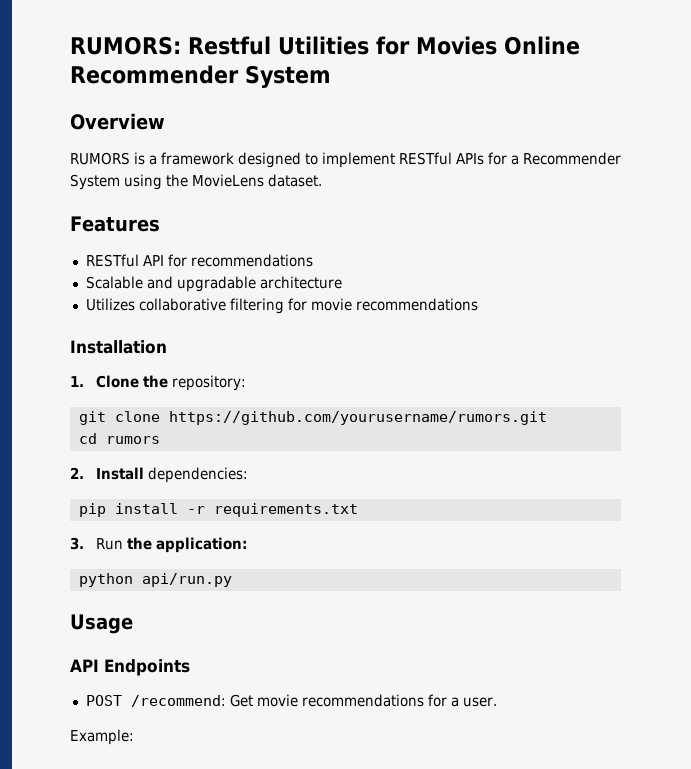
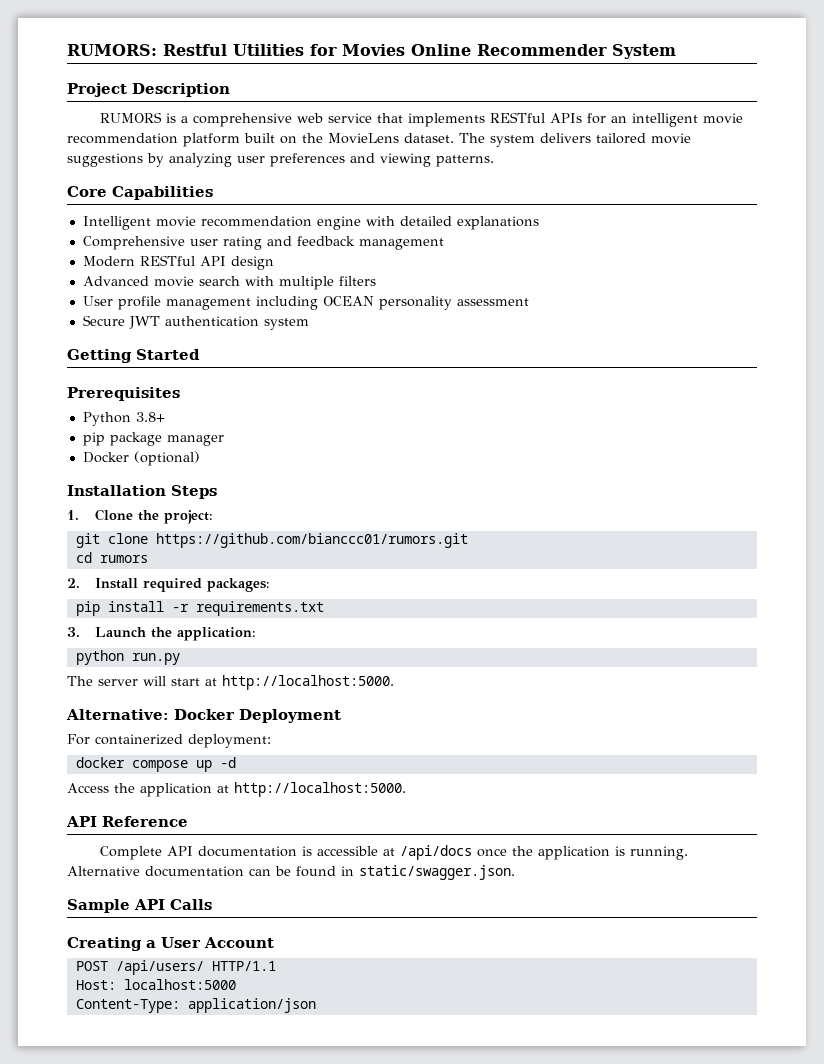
- Overview
+ Project Description
- RUMORS is a framework designed to implement RESTful APIs for a Recommender System using the MovieLens dataset.
- Features
- RESTful API for recommendations
- Scalable and upgradable architecture
- Utilizes collaborative filtering for movie recommendations
+ RUMORS is a comprehensive web service that implements RESTful APIs for an intelligent movie recommendation platform built on the MovieLens dataset. The system delivers tailored movie suggestions by analyzing user preferences and viewing patterns.
+ Core Capabilities
+ Intelligent movie recommendation engine with detailed explanations
+ Comprehensive user rating and feedback management
+ Modern RESTful API design
+ Advanced movie search with multiple filters
+ User profile management including OCEAN personality assessment
+ Secure JWT authentication system
+ Getting Started
+ Prerequisites
+ Python 3.8+
+ pip package manager
+ Docker (optional)
- Installation
+ Installation Steps
- 1. Clone the repository:
+ 1. Clone the project:
- git clone https://github.com/yourusername/rumors.git
+ git clone https://github.com/bianccc01/rumors.git
- 2. Install dependencies:
+ 2. Install required packages:
- 3. Run the application:
+ 3. Launch the application:
- python api/run.py
- Usage
- API Endpoints
- POST /recommend: Get movie recommendations for a user.
- Example:
+ python run.py
+ The server will start at http://localhost:5000.
+ Alternative: Docker Deployment
+ For containerized deployment:
+ docker compose up -d
+ Access the application at http://localhost:5000.
+ API Reference
+ Complete API documentation is accessible at /api/docs once the application is running. Alternative documentation can be found in static/swagger.json.
+ Sample API Calls
+ Creating a User Account
+ POST /api/users/ HTTP/1.1
+ Host: localhost:5000
+ Content-Type: application/json

